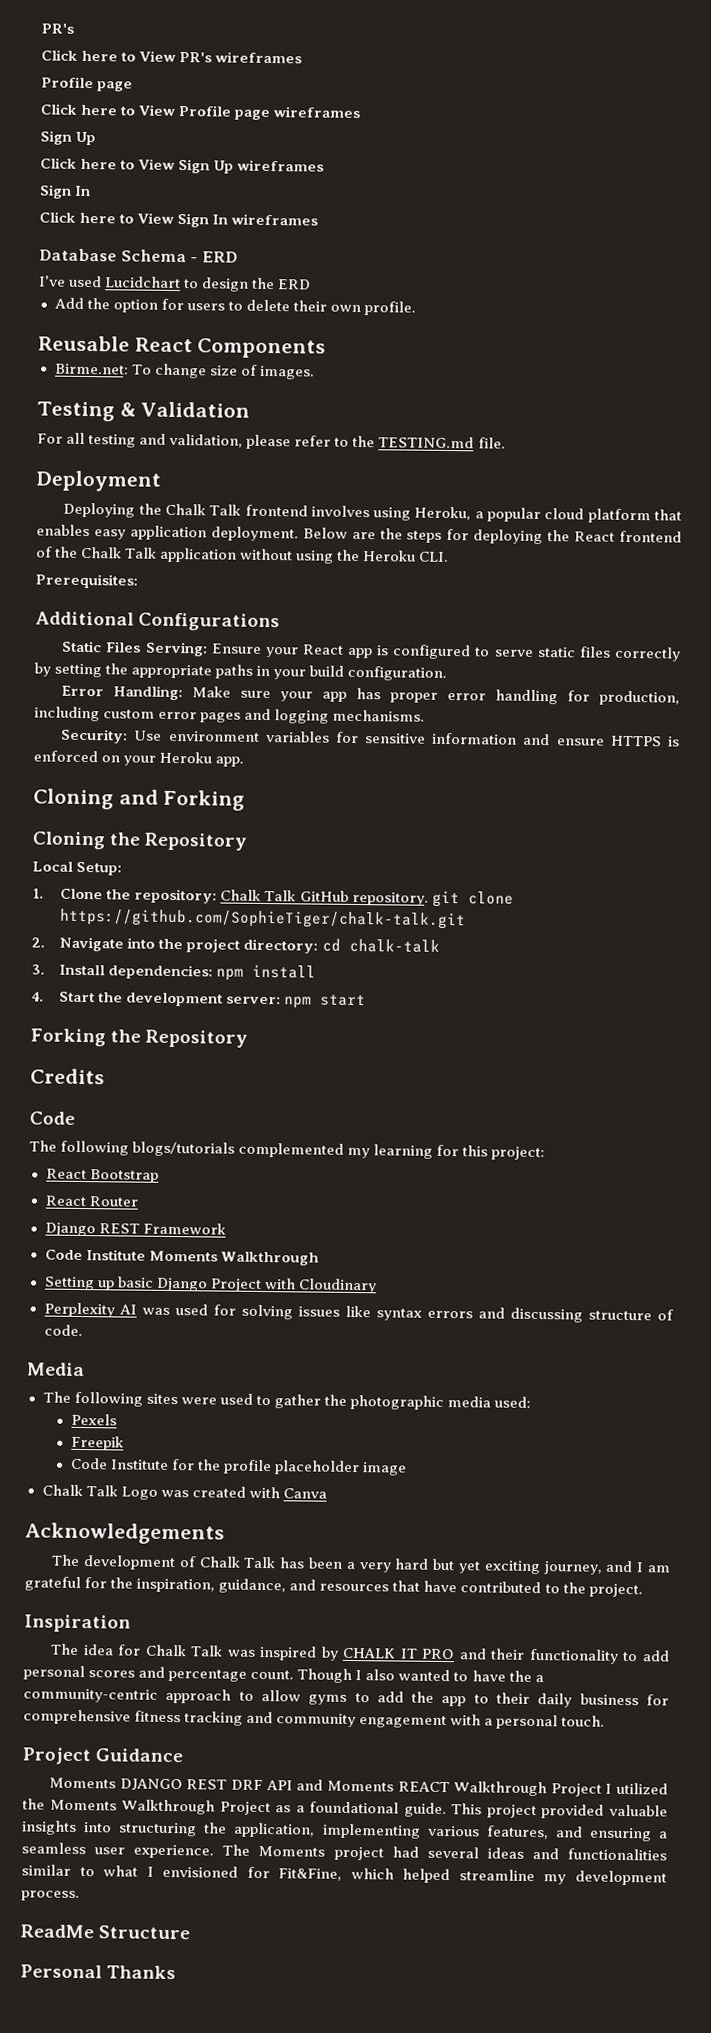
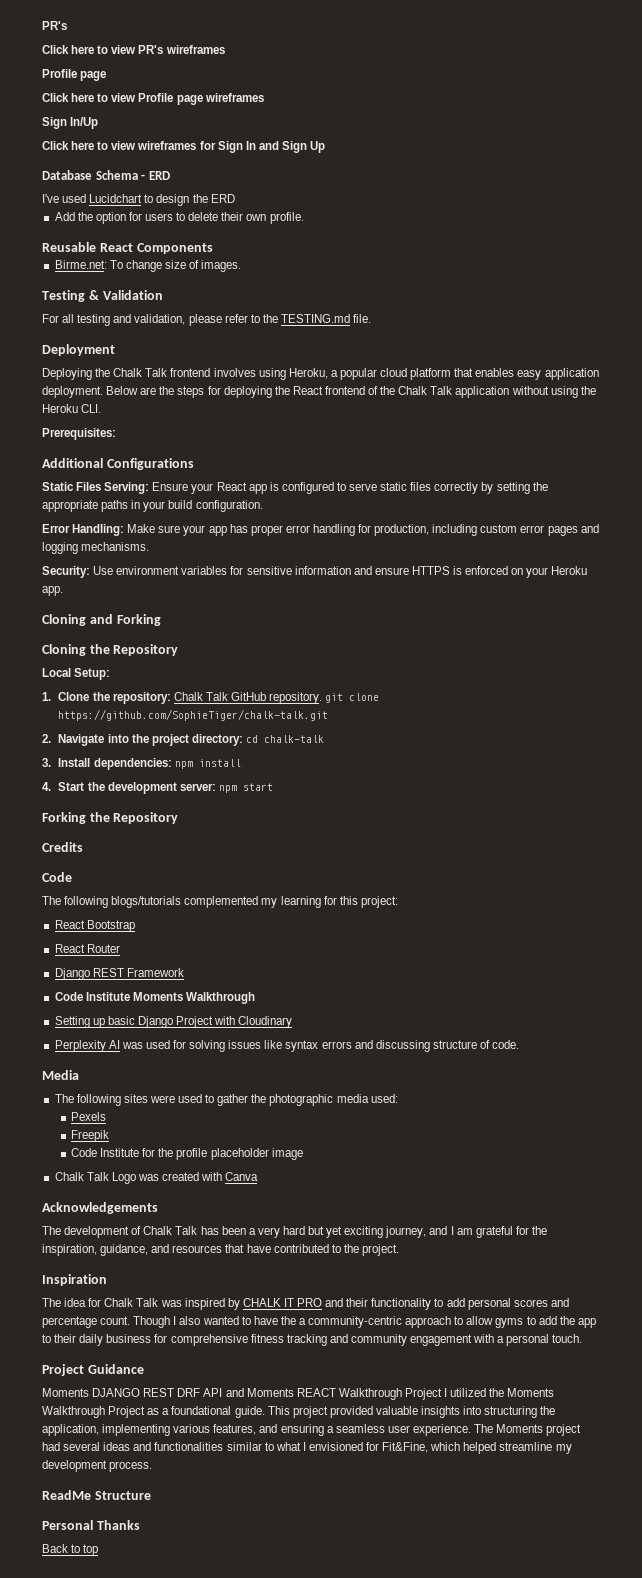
- Click here to View PR's wireframes
+ Click here to view PR's wireframes
- Click here to View Profile page wireframes
- Sign Up
- Click here to View Sign Up wireframes
- Sign In
- Click here to View Sign In wireframes
+ Click here to view Profile page wireframes
+ Sign In/Up
+ Click here to view wireframes for Sign In and Sign Up
+ Back to top

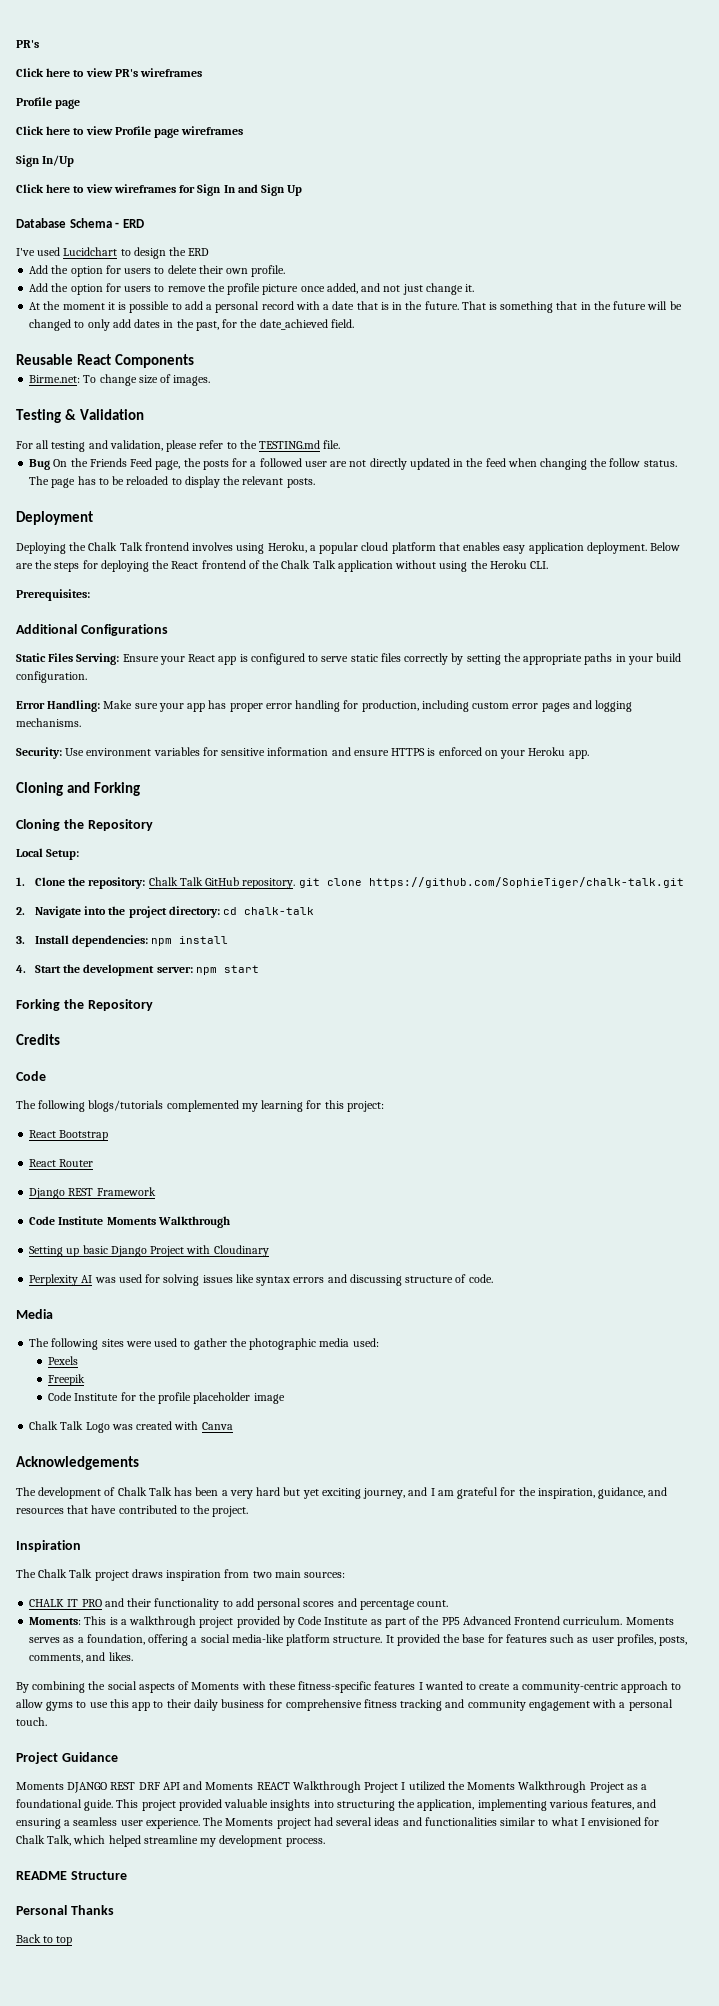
+ Add the option for users to remove the profile picture once added, and not just change it.
+ At the moment it is possible to add a personal record with a date that is in the future. That is something that in the future will be changed to only add dates in the past, for the date_achieved field.
+ Bug On the Friends Feed page, the posts for a followed user are not directly updated in the feed when changing the follow status. The page has to be reloaded to display the relevant posts.
- The idea for Chalk Talk was inspired by CHALK IT PRO and their functionality to add personal scores and percentage count. Though I also wanted to have the a community-centric approach to allow gyms to add the app to their daily business for comprehensive fitness tracking and community engagement with a personal touch.
+ The Chalk Talk project draws inspiration from two main sources:
+ CHALK IT PRO and their functionality to add personal scores and percentage count.
+ Moments: This is a walkthrough project provided by Code Institute as part of the PP5 Advanced Frontend curriculum. Moments serves as a foundation, offering a social media-like platform structure. It provided the base for features such as user profiles, posts, comments, and likes.
+ By combining the social aspects of Moments with these fitness-specific features I wanted to create a community-centric approach to allow gyms to use this app to their daily business for comprehensive fitness tracking and community engagement with a personal touch.
- The Moments project had several ideas and functionalities similar to what I envisioned for Fit&Fine, which helped streamline my development process.
+ The Moments project had several ideas and functionalities similar to what I envisioned for Chalk Talk, which helped streamline my development process.
- ReadMe Structure
+ README Structure

